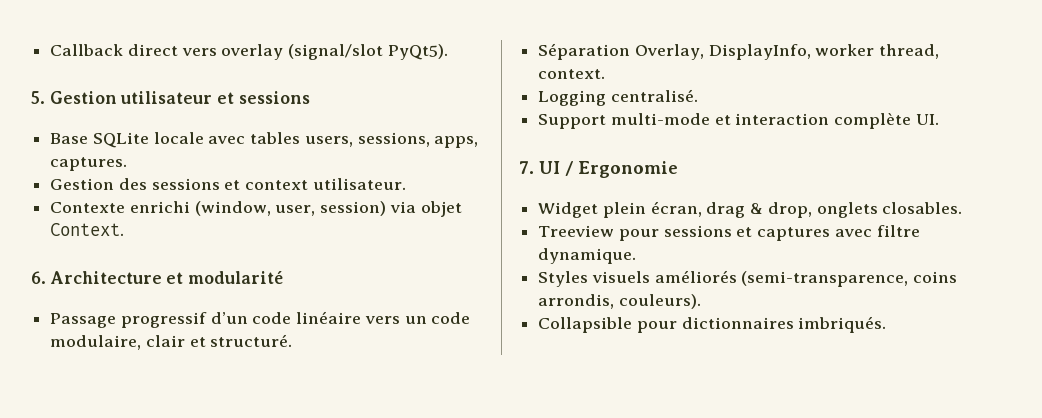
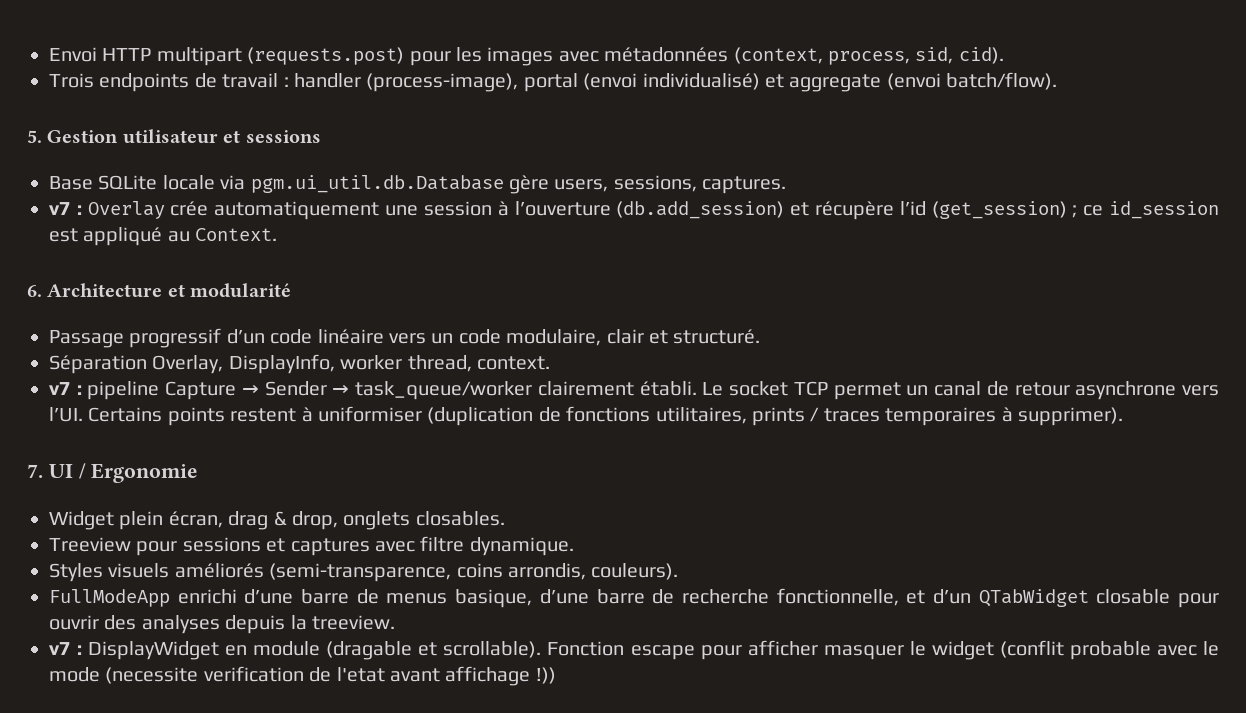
- Callback direct vers overlay (signal/slot PyQt5).
+ Envoi HTTP multipart (requests.post) pour les images avec métadonnées (context, process, sid, cid).
+ Trois endpoints de travail : handler (process-image), portal (envoi individualisé) et aggregate (envoi batch/flow).
- Base SQLite locale avec tables users, sessions, apps, captures.
+ Base SQLite locale via pgm.ui_util.db.Database gère users, sessions, captures.
- Gestion des sessions et context utilisateur.
- Contexte enrichi (window, user, session) via objet Context.
+ v7 : Overlay crée automatiquement une session à l’ouverture (db.add_session) et récupère l’id (get_session) ; ce id_session est appliqué au Context.
- Logging centralisé.
- Support multi-mode et interaction complète UI.
+ v7 : pipeline Capture → Sender → task_queue/worker clairement établi. Le socket TCP permet un canal de retour asynchrone vers l’UI. Certains points restent à uniformiser (duplication de fonctions utilitaires, prints / traces temporaires à supprimer).
- Collapsible pour dictionnaires imbriqués.
+ FullModeApp enrichi d’une barre de menus basique, d’une barre de recherche fonctionnelle, et d’un QTabWidget closable pour ouvrir des analyses depuis la treeview.
+ v7 : DisplayWidget en module (dragable et scrollable). Fonction escape pour afficher masquer le widget (conflit probable avec le mode (necessite verification de l'etat avant affichage !))

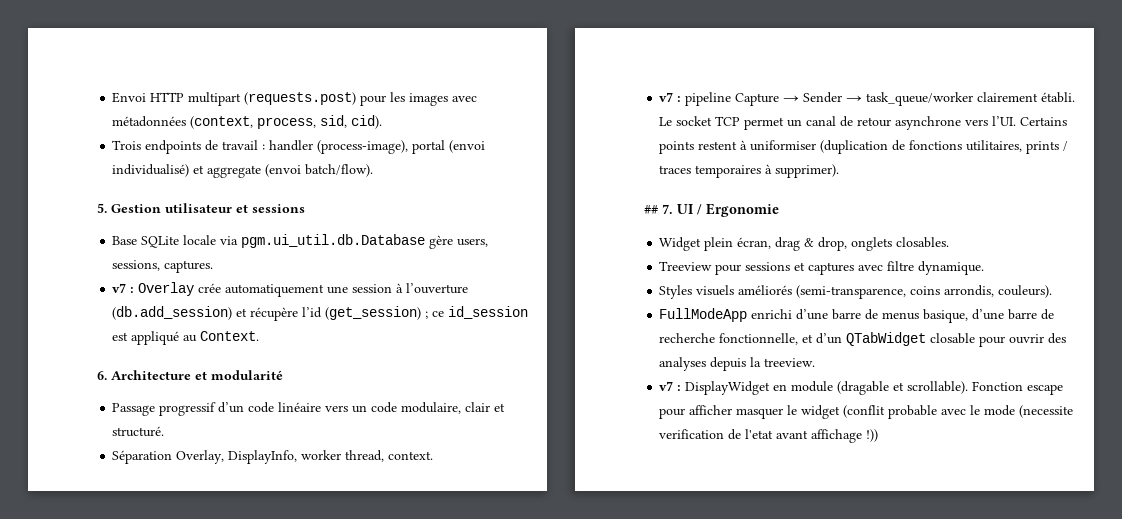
- 7. UI / Ergonomie
+ ## 7. UI / Ergonomie

